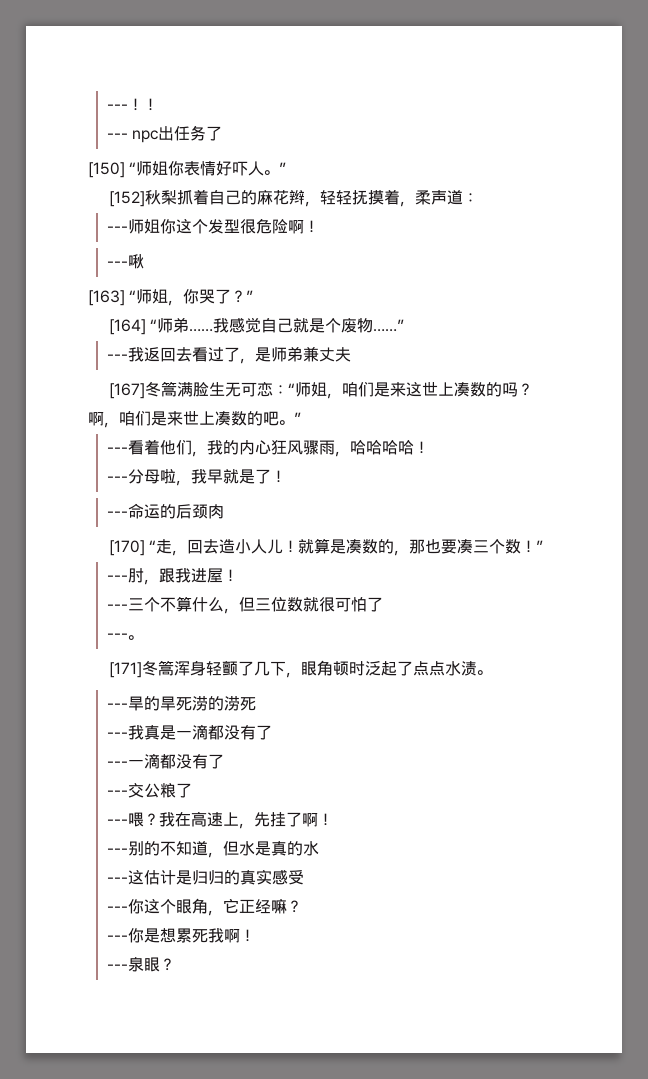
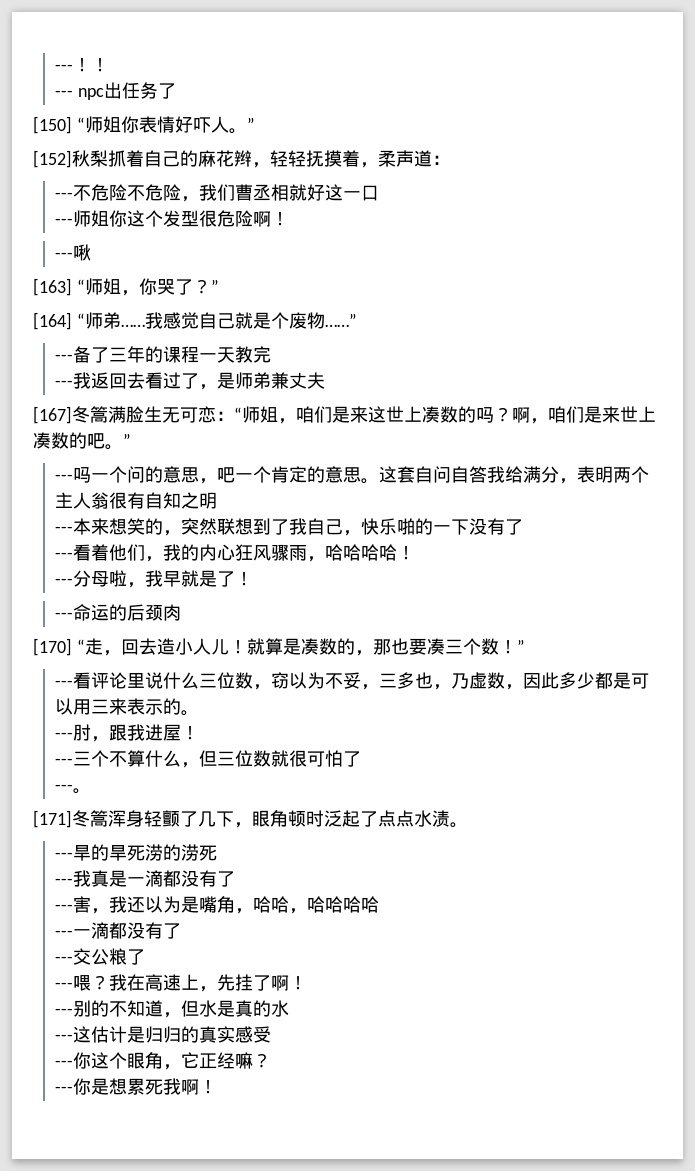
+ ---不危险不危险，我们曹丞相就好这一口
+ ---备了三年的课程一天教完
+ ---吗一个问的意思，吧一个肯定的意思。这套自问自答我给满分，表明两个主人翁很有自知之明
+ ---本来想笑的，突然联想到了我自己，快乐啪的一下没有了
+ ---看评论里说什么三位数，窃以为不妥，三多也，乃虚数，因此多少都是可以用三来表示的。
+ ---害，我还以为是嘴角，哈哈，哈哈哈哈
- ---泉眼？

